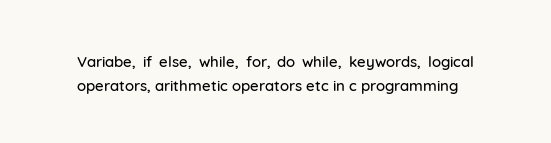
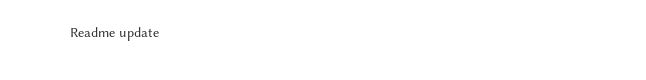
- Variabe, if else, while, for, do while, keywords, logical operators, arithmetic operators etc in c programming
+ Readme update

